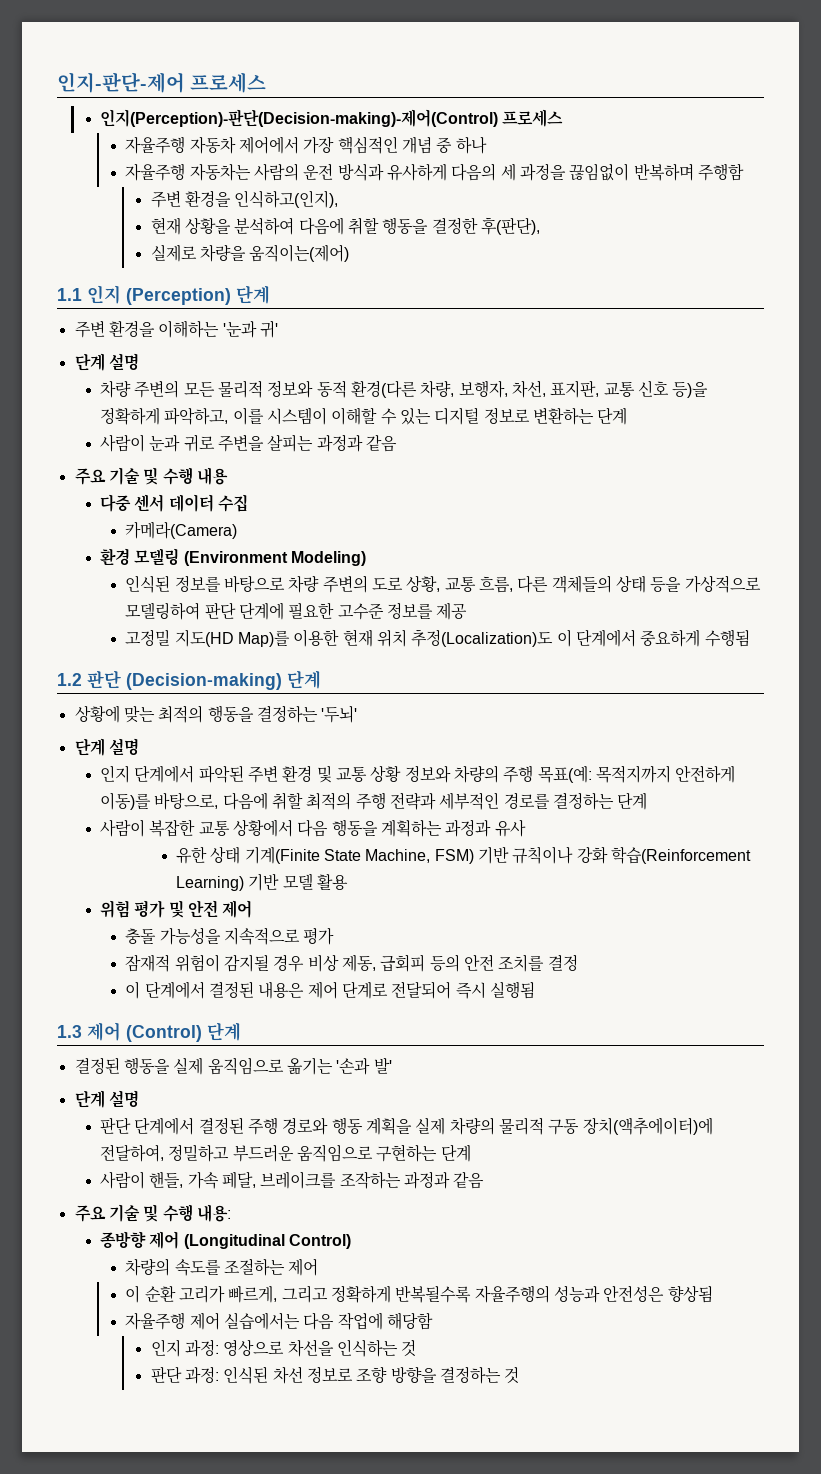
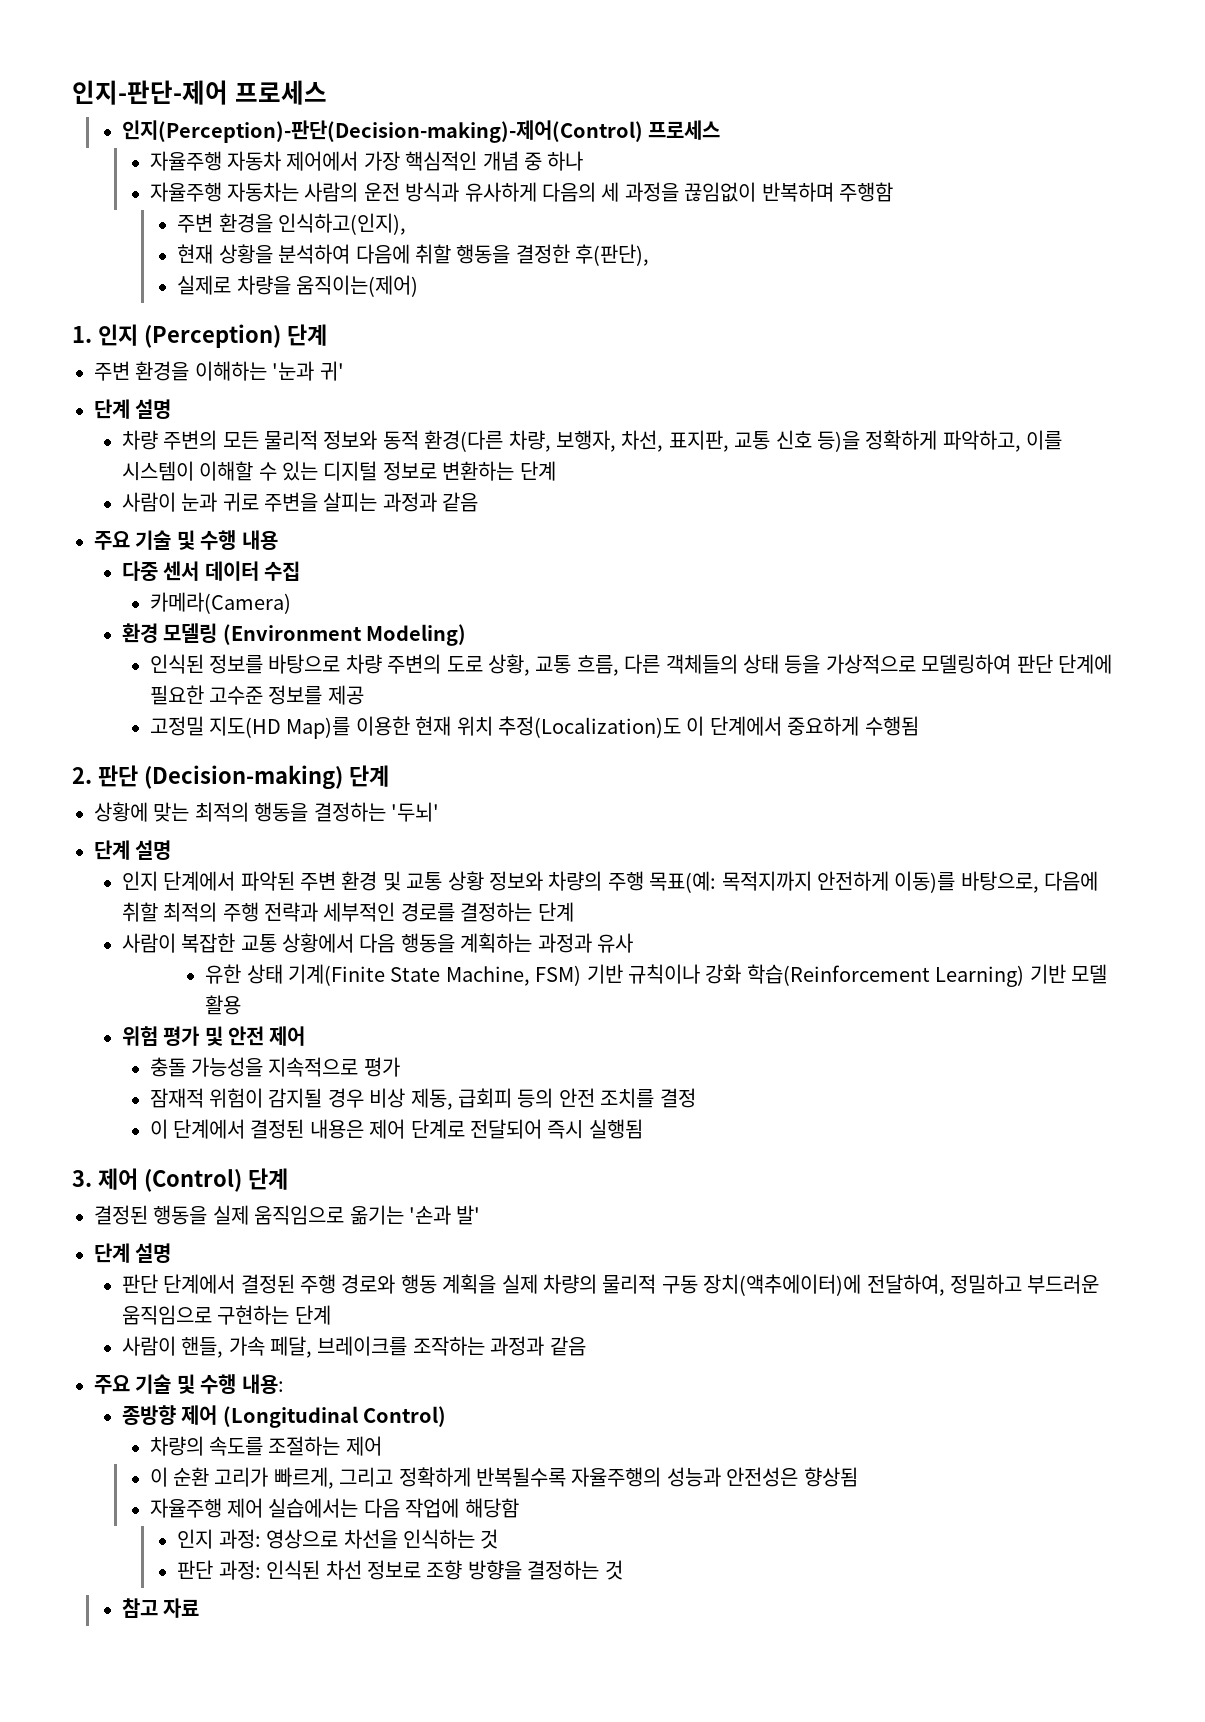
- 1.1 인지 (Perception) 단계
+ 1. 인지 (Perception) 단계
- 1.2 판단 (Decision-making) 단계
+ 2. 판단 (Decision-making) 단계
- 1.3 제어 (Control) 단계
+ 3. 제어 (Control) 단계
+ 참고 자료

